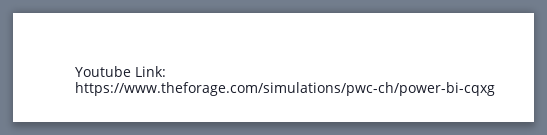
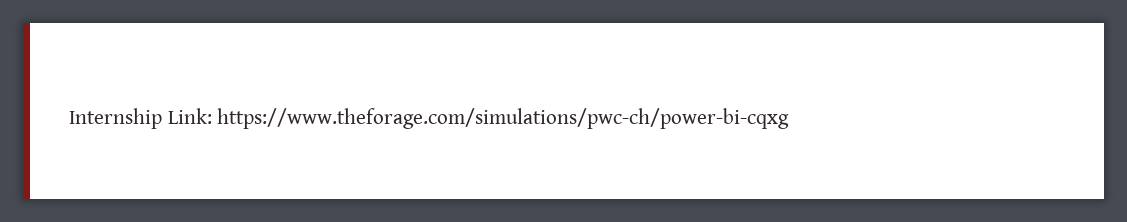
- Youtube Link: https://www.theforage.com/simulations/pwc-ch/power-bi-cqxg
+ Internship Link: https://www.theforage.com/simulations/pwc-ch/power-bi-cqxg

